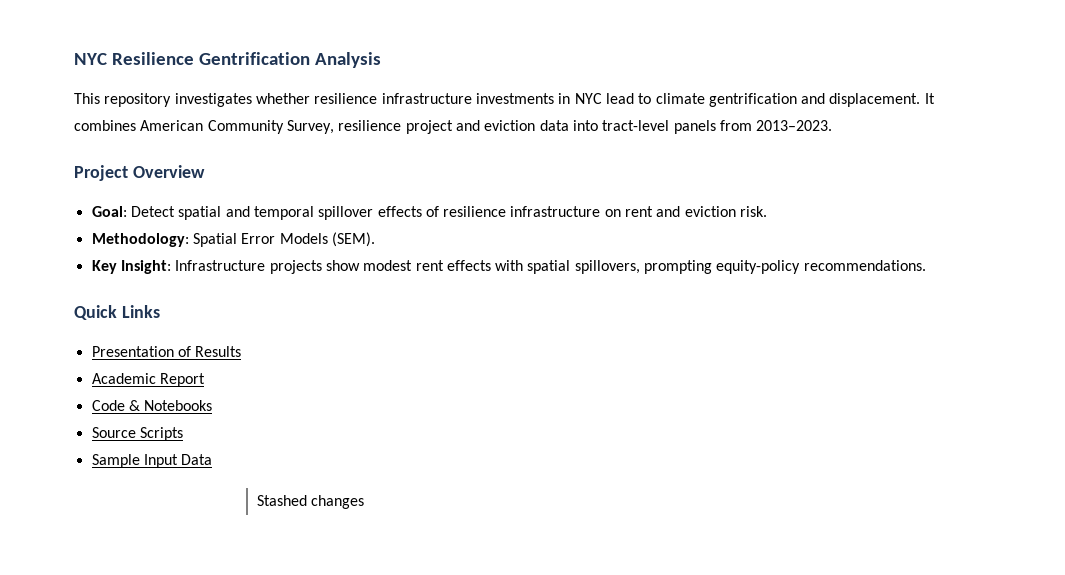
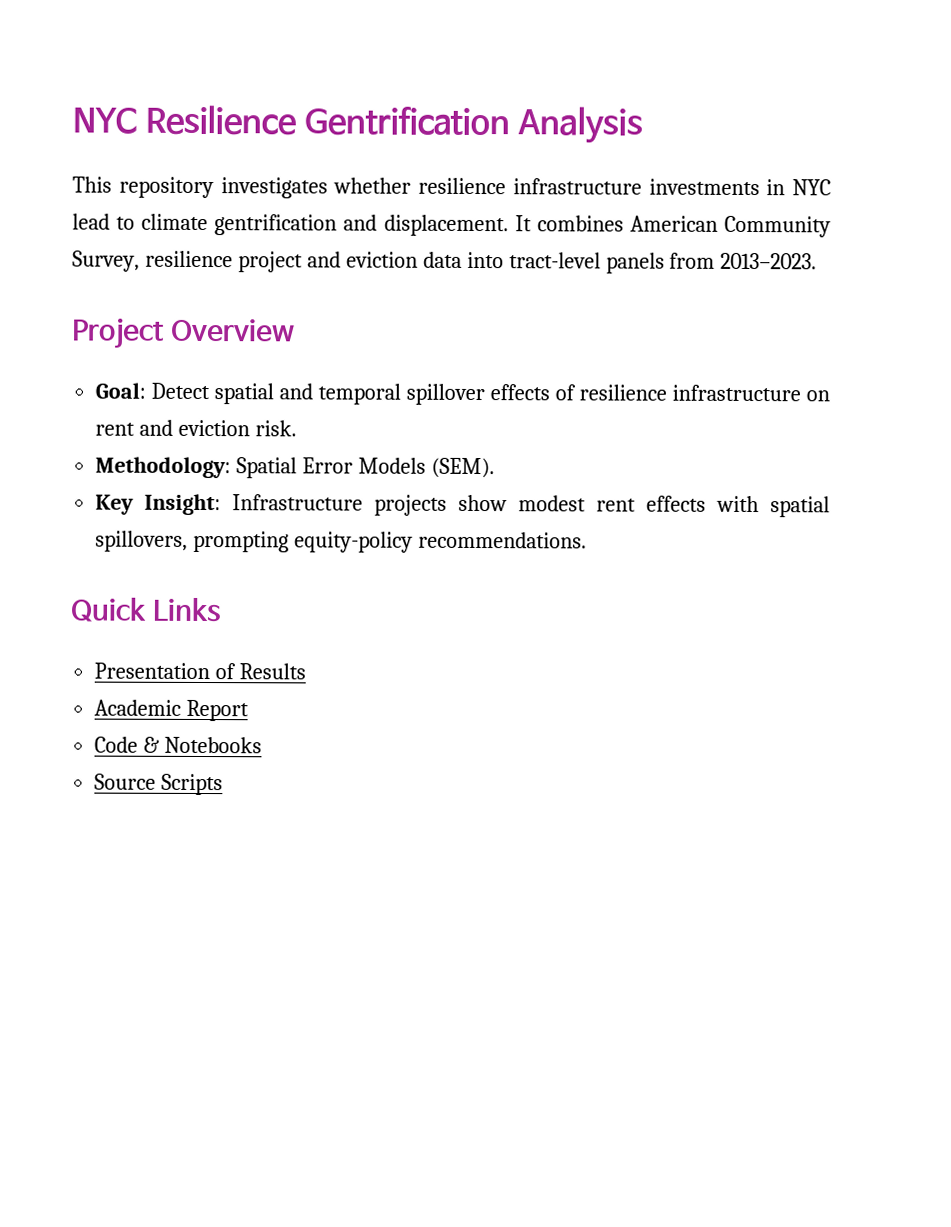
- Sample Input Data
- Stashed changes

